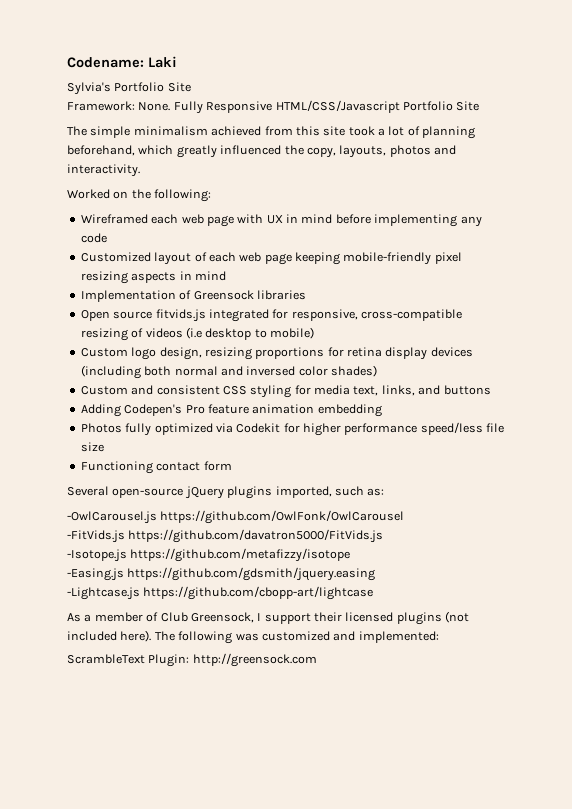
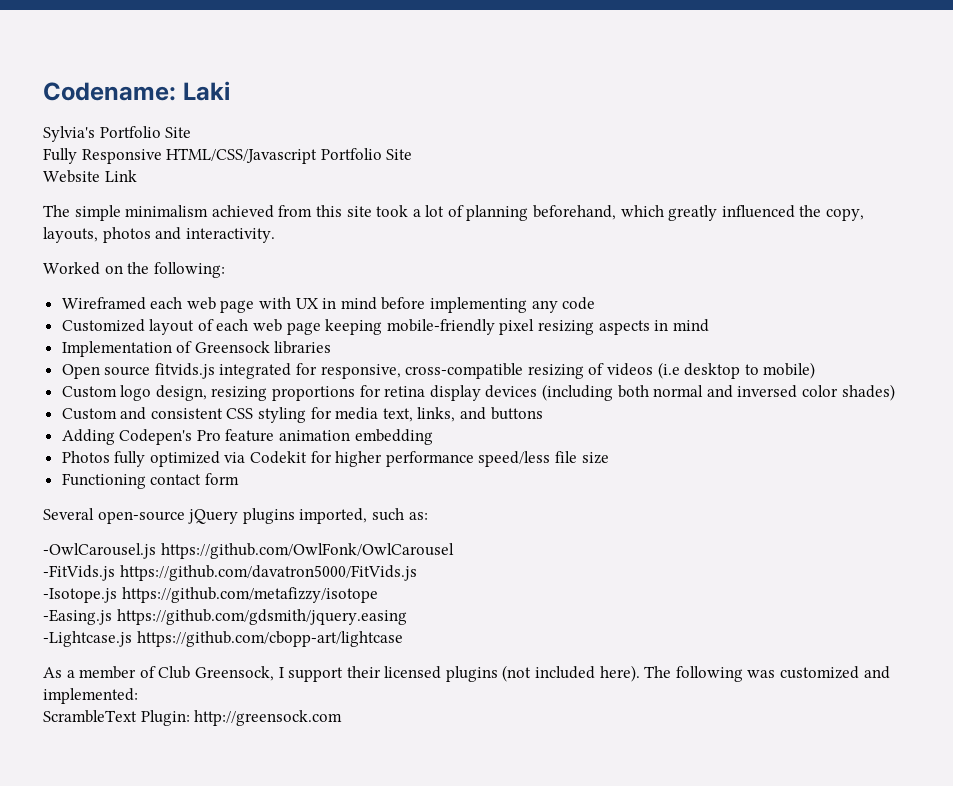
- Framework: None.
+ Website Link

